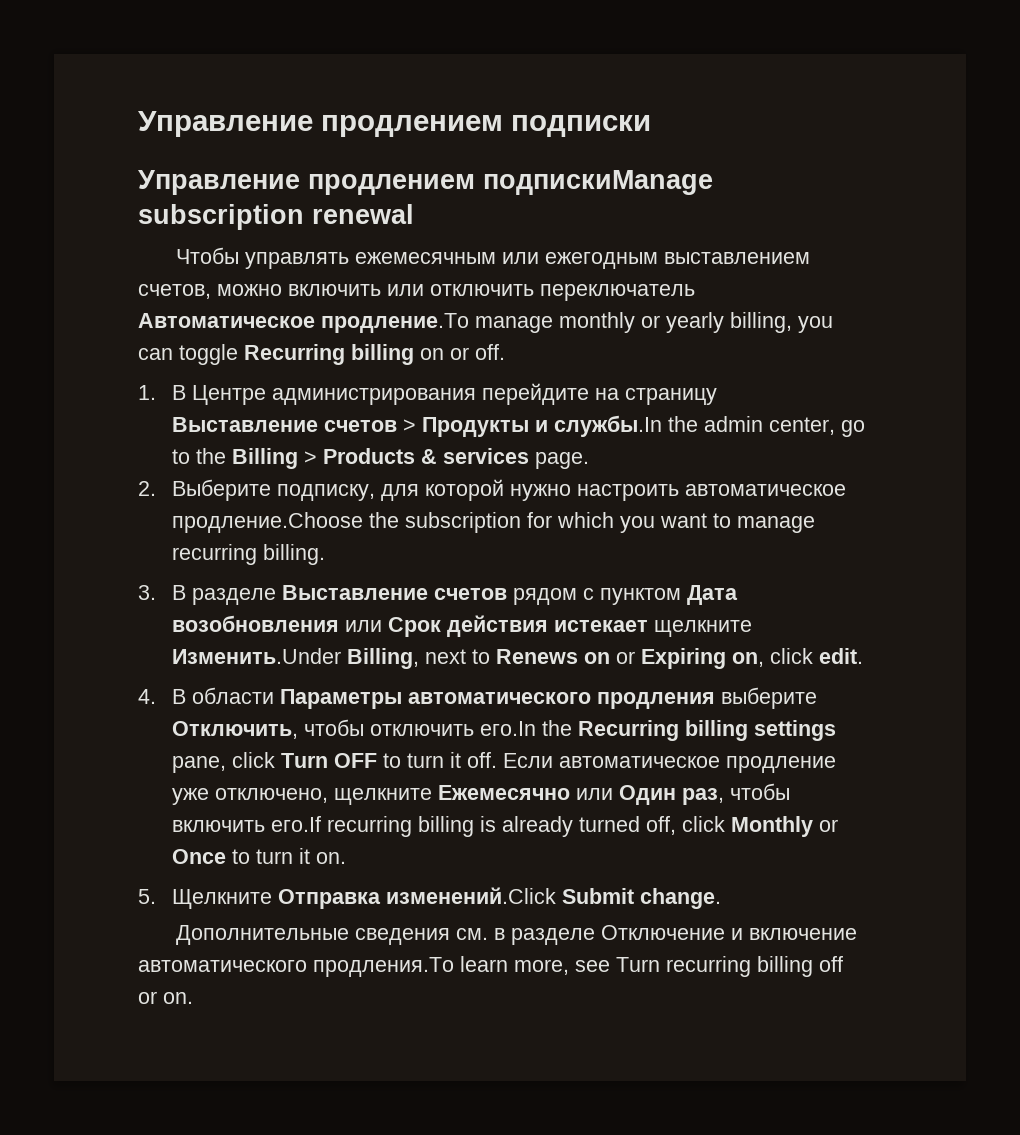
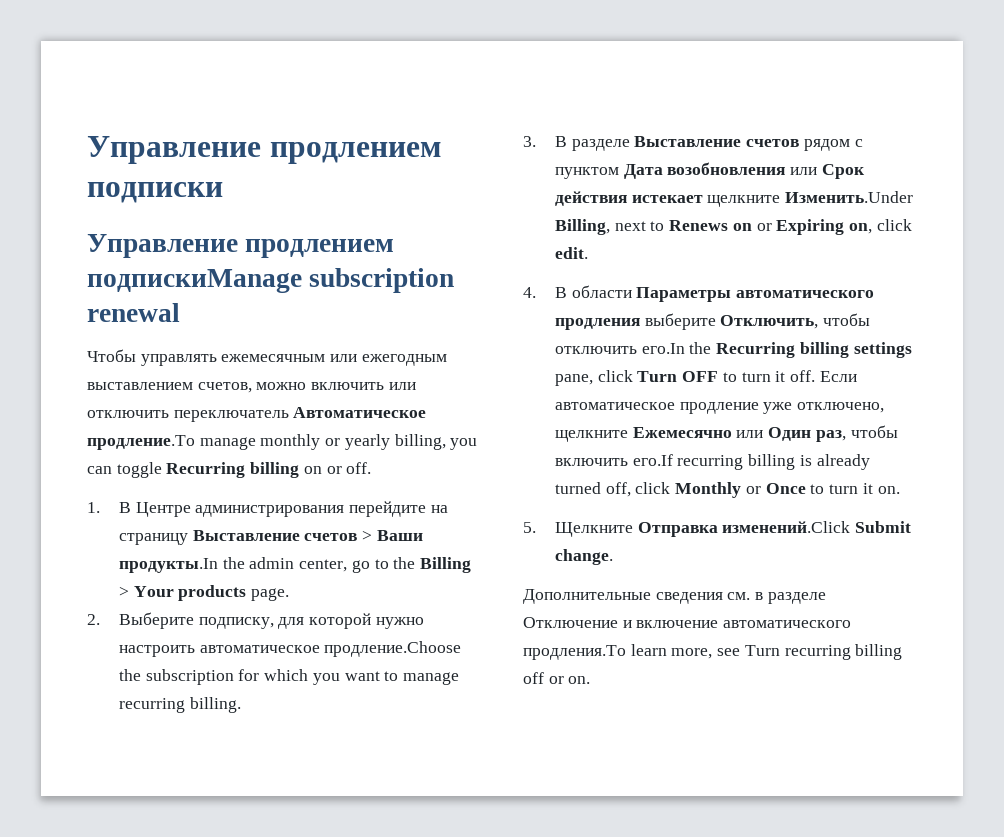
- 1. В Центре администрирования перейдите на страницу Выставление счетов > Продукты и службы.In the admin center, go to the Billing > Products & services page.
+ 1. В Центре администрирования перейдите на страницу Выставление счетов > Ваши продукты.In the admin center, go to the Billing > Your products page.

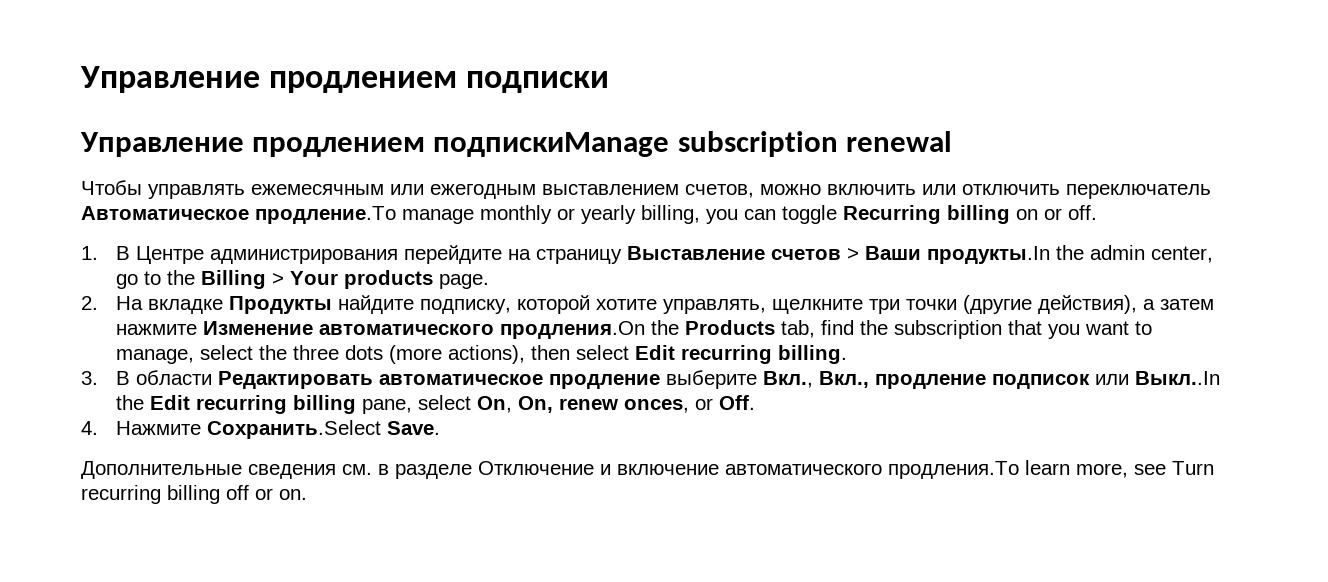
- 2. Выберите подписку, для которой нужно настроить автоматическое продление.Choose the subscription for which you want to manage recurring billing.
- 3. В разделе Выставление счетов рядом с пунктом Дата возобновления или Срок действия истекает щелкните Изменить.Under Billing, next to Renews on or Expiring on, click edit.
- 4. В области Параметры автоматического продления выберите Отключить, чтобы отключить его.In the Recurring billing settings pane, click Turn OFF to turn it off. Если автоматическое продление уже отключено, щелкните Ежемесячно или Один раз, чтобы включить его.If recurring billing is already turned off, click Monthly or Once to turn it on.
- 5. Щелкните Отправка изменений.Click Submit change.
+ 2. На вкладке Продукты найдите подписку, которой хотите управлять, щелкните три точки (другие действия), а затем нажмите Изменение автоматического продления.On the Products tab, find the subscription that you want to manage, select the three dots (more actions), then select Edit recurring billing.
+ 3. В области Редактировать автоматическое продление выберите Вкл., Вкл., продление подписок или Выкл..In the Edit recurring billing pane, select On, On, renew onces, or Off.
+ 4. Нажмите Сохранить.Select Save.

